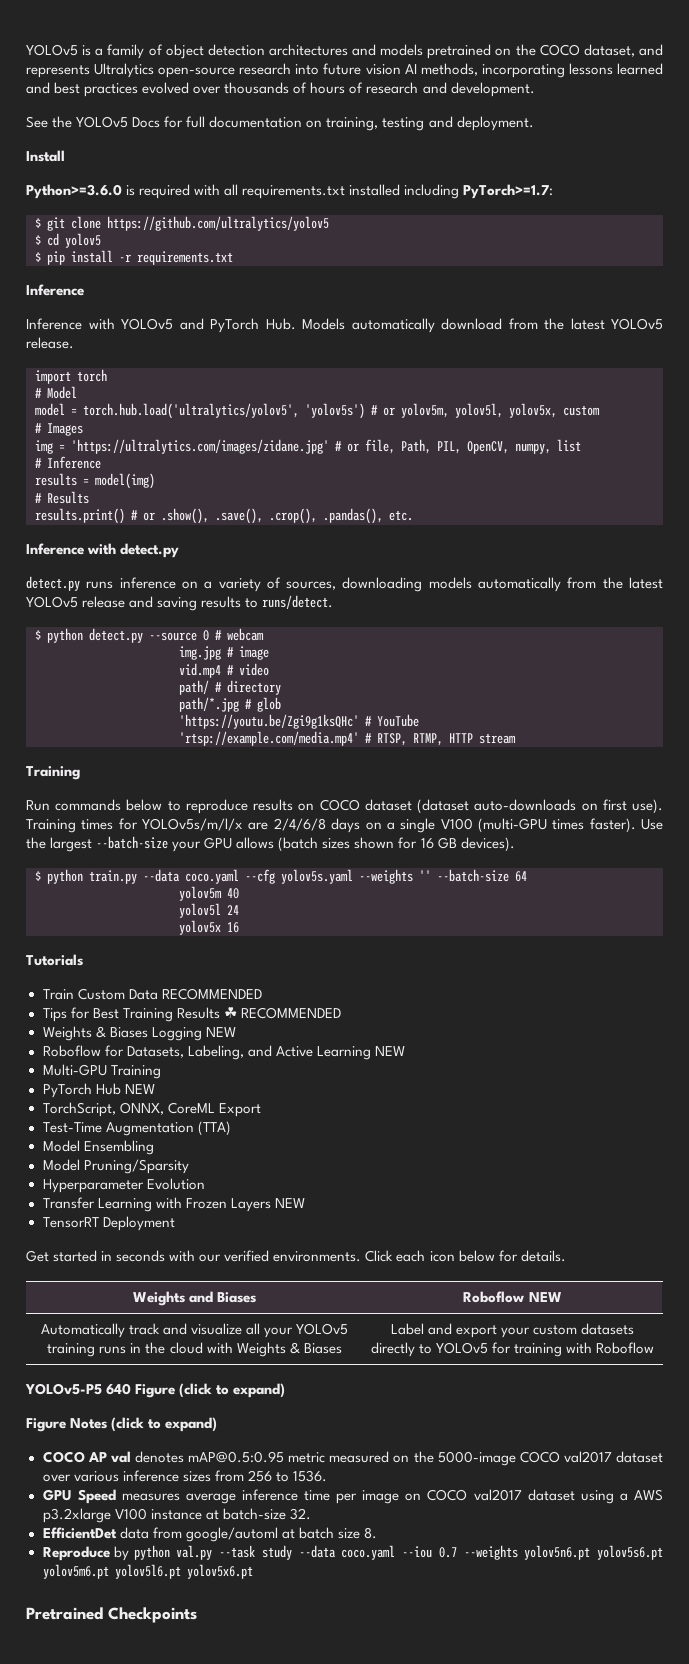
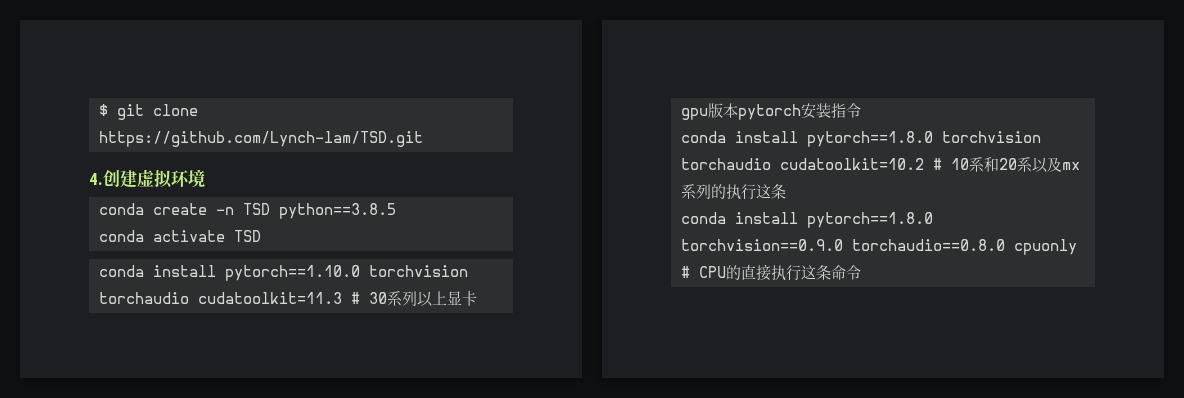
- YOLOv5 is a family of object detection architectures and models pretrained on the COCO dataset, and represents Ultralytics open-source research into future vision AI methods, incorporating lessons learned and best practices evolved over thousands of hours of research and development.
- See the YOLOv5 Docs for full documentation on training, testing and deployment.
- Install
- Python>=3.6.0 is required with all requirements.txt installed including PyTorch>=1.7:
- $ git clone https://github.com/ultralytics/yolov5
- $ cd yolov5
- $ pip install -r requirements.txt
- Inference
- Inference with YOLOv5 and PyTorch Hub. Models automatically download from the latest YOLOv5 release.
- import torch
- # Model
- model = torch.hub.load('ultralytics/yolov5', 'yolov5s') # or yolov5m, yolov5l, yolov5x, custom
- # Images
- img = 'https://ultralytics.com/images/zidane.jpg' # or file, Path, PIL, OpenCV, numpy, list
- # Inference
- results = model(img)
- # Results
- results.print() # or .show(), .save(), .crop(), .pandas(), etc.
- Inference with detect.py
- detect.py runs inference on a variety of sources, downloading models automatically from the latest YOLOv5 release and saving results to runs/detect.
- $ python detect.py --source 0 # webcam
- img.jpg # image
- vid.mp4 # video
- path/ # directory
- path/*.jpg # glob
- 'https://youtu.be/Zgi9g1ksQHc' # YouTube
- 'rtsp://example.com/media.mp4' # RTSP, RTMP, HTTP stream
- Training
- Run commands below to reproduce results on COCO dataset (dataset auto-downloads on first use). Training times for YOLOv5s/m/l/x are 2/4/6/8 days on a single V100 (multi-GPU times faster). Use the largest --batch-size your GPU allows (batch sizes shown for 16 GB devices).
- $ python train.py --data coco.yaml --cfg yolov5s.yaml --weights '' --batch-size 64
- yolov5m 40
- yolov5l 24
- yolov5x 16
- Tutorials
- Train Custom Data RECOMMENDED
- Tips for Best Training Results ☘ RECOMMENDED
- Weights & Biases Logging NEW
- Roboflow for Datasets, Labeling, and Active Learning NEW
- Multi-GPU Training
- PyTorch Hub NEW
- TorchScript, ONNX, CoreML Export
- Test-Time Augmentation (TTA)
- Model Ensembling
- Model Pruning/Sparsity
- Hyperparameter Evolution
- Transfer Learning with Frozen Layers NEW
- TensorRT Deployment
- Get started in seconds with our verified environments. Click each icon below for details.
- Weights and Biases | Roboflow NEW
- Automatically track and visualize all your YOLOv5 training runs in the cloud with Weights & Biases | Label and export your custom datasets directly to YOLOv5 for training with Roboflow
- YOLOv5-P5 640 Figure (click to expand)
- Figure Notes (click to expand)
- COCO AP val denotes mAP@0.5:0.95 metric measured on the 5000-image COCO val2017 dataset over various inference sizes from 256 to 1536.
- GPU Speed measures average inference time per image on COCO val2017 dataset using a AWS p3.2xlarge V100 instance at batch-size 32.
- EfficientDet data from google/automl at batch size 8.
- Reproduce by python val.py --task study --data coco.yaml --iou 0.7 --weights yolov5n6.pt yolov5s6.pt yolov5m6.pt yolov5l6.pt yolov5x6.pt
- Pretrained Checkpoints
+ $ git clone https://github.com/Lynch-lam/TSD.git
+ 4.创建虚拟环境
+ conda create -n TSD python==3.8.5
+ conda activate TSD
+ conda install pytorch==1.10.0 torchvision torchaudio cudatoolkit=11.3 # 30系列以上显卡gpu版本pytorch安装指令
+ conda install pytorch==1.8.0 torchvision torchaudio cudatoolkit=10.2 # 10系和20系以及mx系列的执行这条
+ conda install pytorch==1.8.0 torchvision==0.9.0 torchaudio==0.8.0 cpuonly # CPU的直接执行这条命令

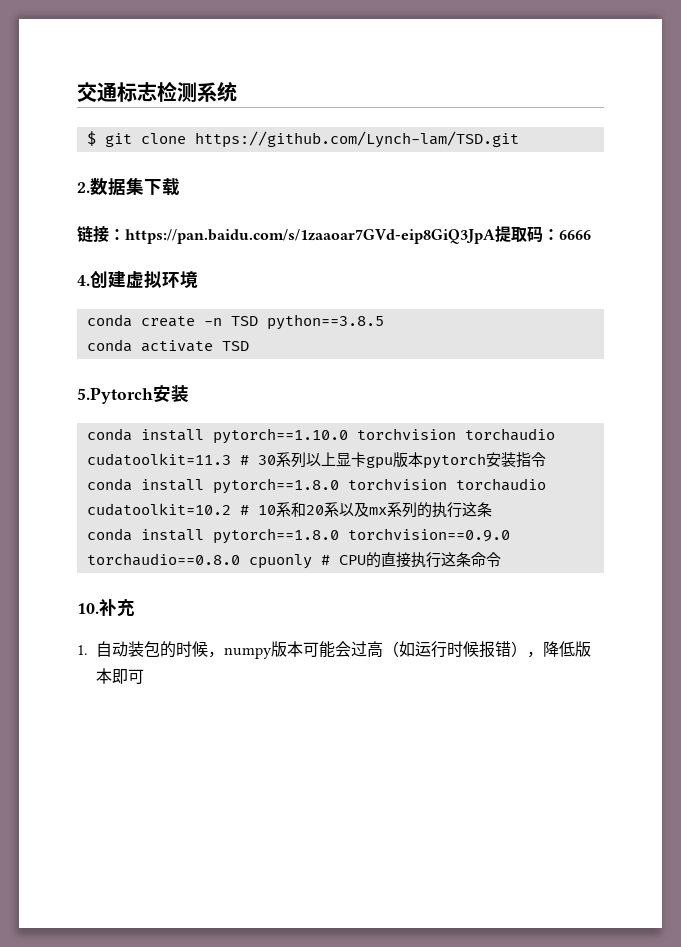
+ 交通标志检测系统
+ 2.数据集下载
+ 链接：https://pan.baidu.com/s/1zaaoar7GVd-eip8GiQ3JpA提取码：6666
+ 5.Pytorch安装
+ 10.补充
+ 1.自动装包的时候，numpy版本可能会过高（如运行时候报错），降低版本即可

